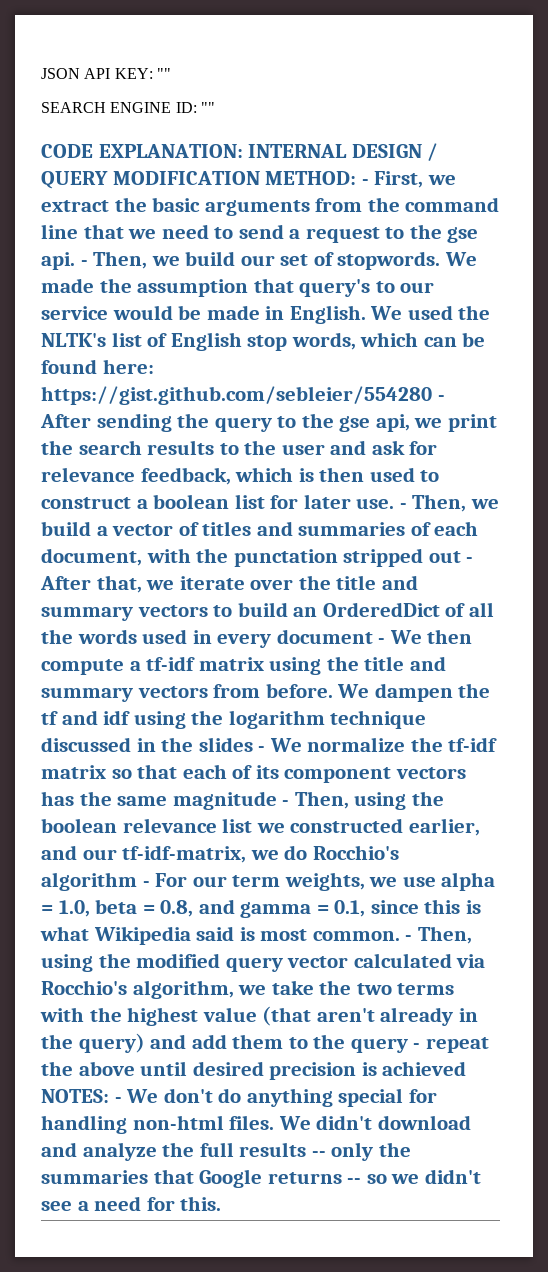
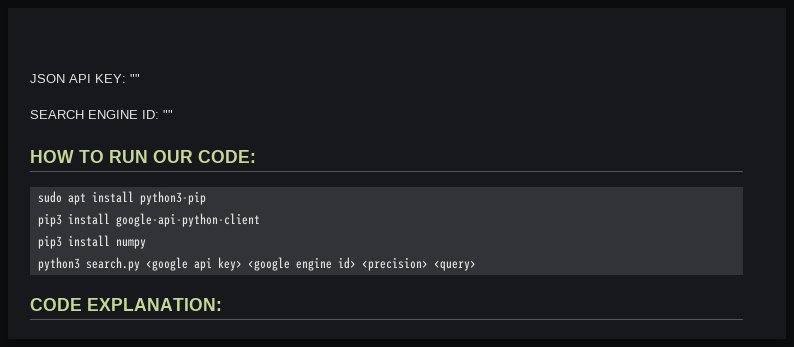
- CODE EXPLANATION: INTERNAL DESIGN / QUERY MODIFICATION METHOD: - First, we extract the basic arguments from the command line that we need to send a request to the gse api. - Then, we build our set of stopwords. We made the assumption that query's to our service would be made in English. We used the NLTK's list of English stop words, which can be found here: https://gist.github.com/sebleier/554280 - After sending the query to the gse api, we print the search results to the user and ask for relevance feedback, which is then used to construct a boolean list for later use. - Then, we build a vector of titles and summaries of each document, with the punctation stripped out - After that, we iterate over the title and summary vectors to build an OrderedDict of all the words used in every document - We then compute a tf-idf matrix using the title and summary vectors from before. We dampen the tf and idf using the logarithm technique discussed in the slides - We normalize the tf-idf matrix so that each of its component vectors has the same magnitude - Then, using the boolean relevance list we constructed earlier, and our tf-idf-matrix, we do Rocchio's algorithm - For our term weights, we use alpha = 1.0, beta = 0.8, and gamma = 0.1, since this is what Wikipedia said is most common. - Then, using the modified query vector calculated via Rocchio's algorithm, we take the two terms with the highest value (that aren't already in the query) and add them to the query - repeat the above until desired precision is achieved NOTES: - We don't do anything special for handling non-html files. We didn't download and analyze the full results -- only the summaries that Google returns -- so we didn't see a need for this.
+ HOW TO RUN OUR CODE:
+ sudo apt install python3-pip
+ pip3 install google-api-python-client
+ pip3 install numpy
+ python3 search.py <google api key> <google engine id> <precision> <query>
+ CODE EXPLANATION:

